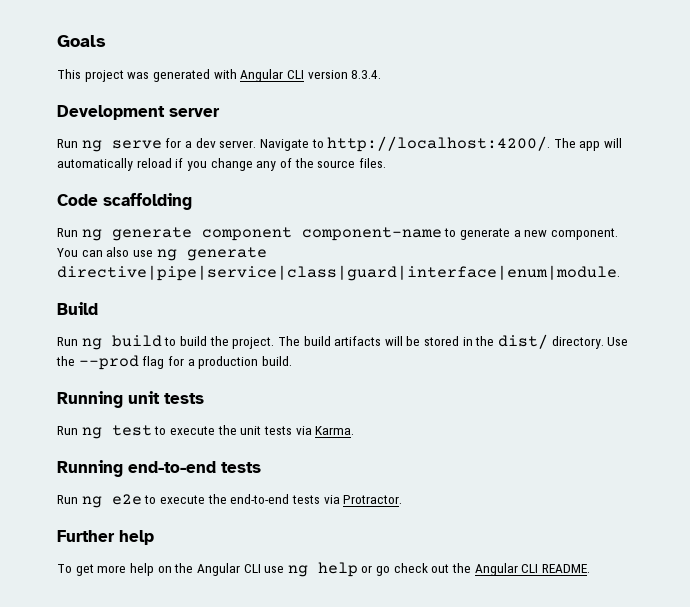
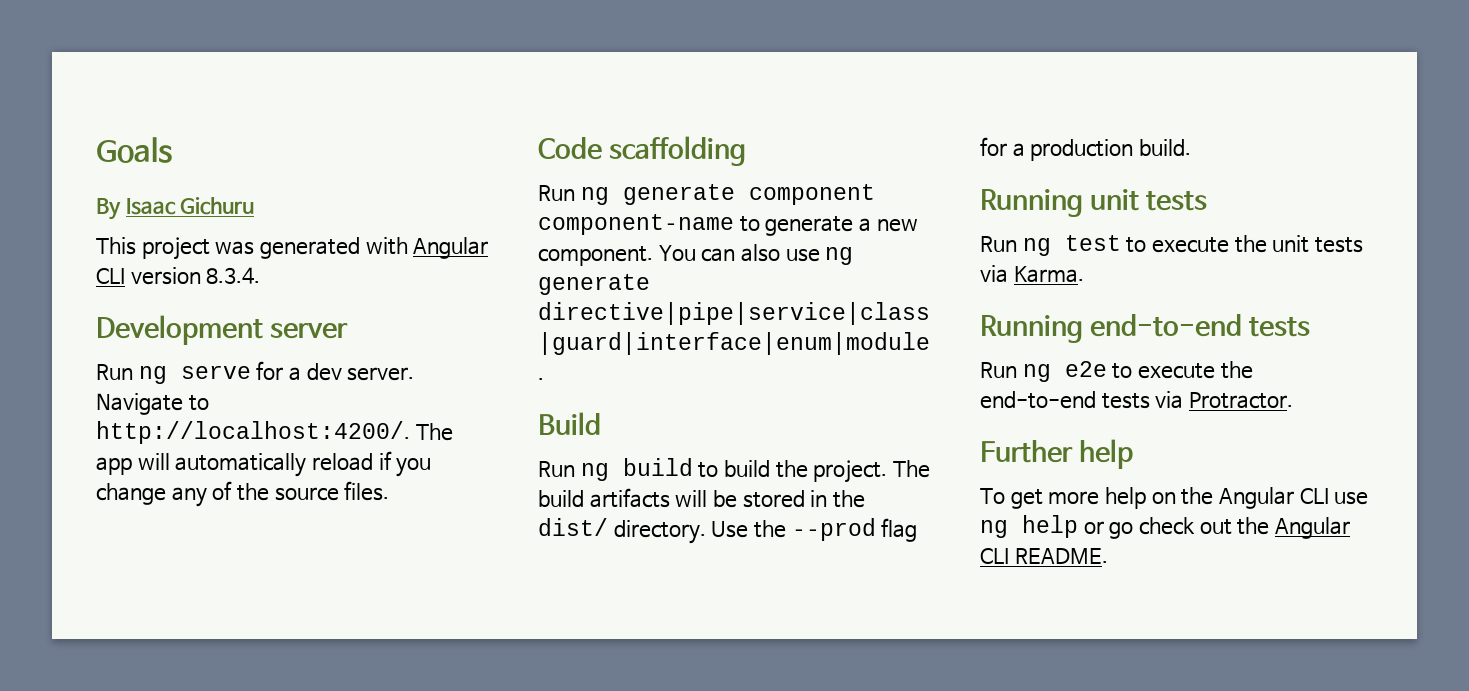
+ By Isaac Gichuru

